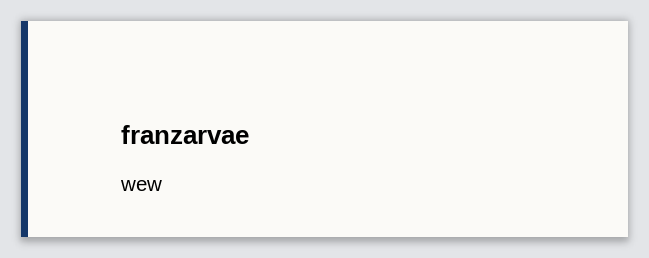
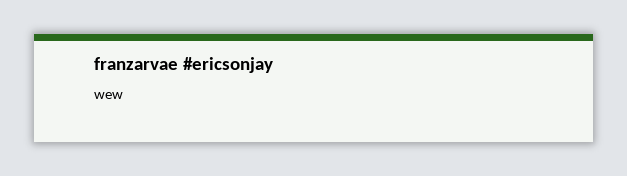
- franzarvae
+ franzarvae #ericsonjay

